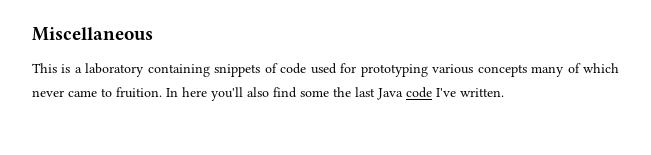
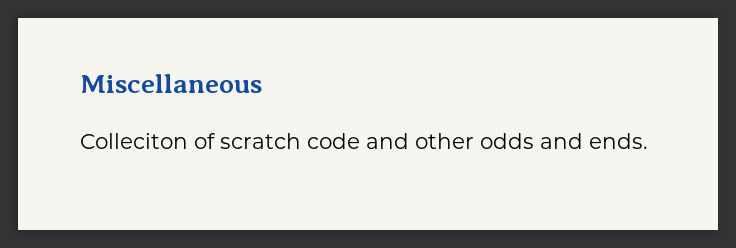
- This is a laboratory containing snippets of code used for prototyping various concepts many of which never came to fruition. In here you'll also find some the last Java code I've written.
+ Colleciton of scratch code and other odds and ends.

